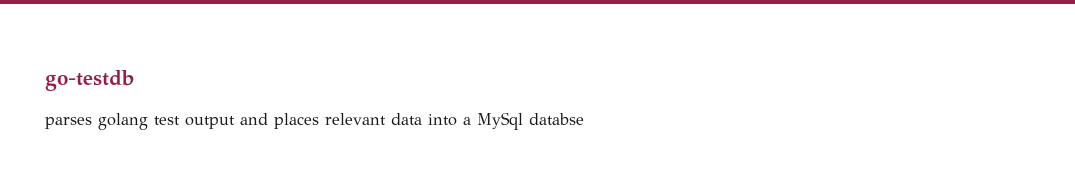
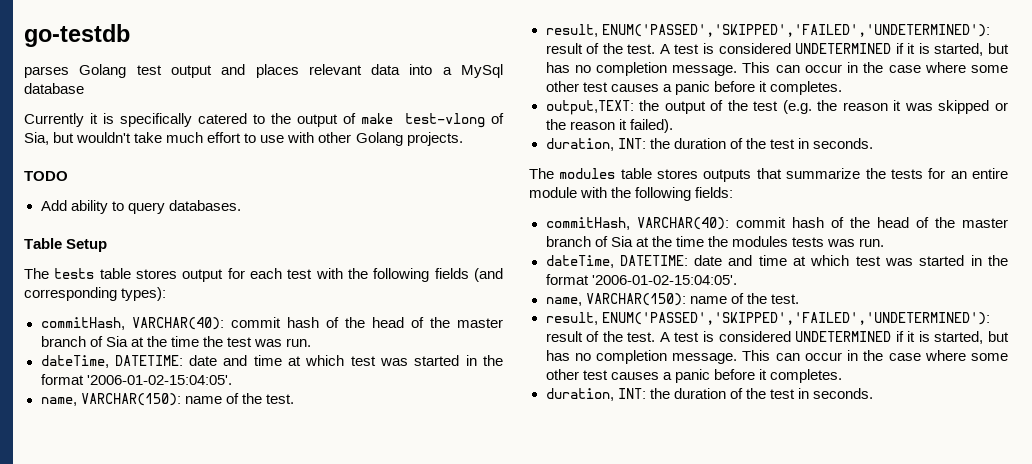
- parses golang test output and places relevant data into a MySql databse
+ parses Golang test output and places relevant data into a MySql database
+ Currently it is specifically catered to the output of make test-vlong of Sia, but wouldn't take much effort to use with other Golang projects.
+ TODO
+ Add ability to query databases.
+ Table Setup
+ The tests table stores output for each test with the following fields (and corresponding types):
+ commitHash, VARCHAR(40): commit hash of the head of the master branch of Sia at the time the test was run.
+ dateTime, DATETIME: date and time at which test was started in the format '2006-01-02-15:04:05'.
+ name, VARCHAR(150): name of the test.
+ result, ENUM('PASSED','SKIPPED','FAILED','UNDETERMINED'): result of the test. A test is considered UNDETERMINED if it is started, but has no completion message. This can occur in the case where some other test causes a panic before it completes.
+ output,TEXT: the output of the test (e.g. the reason it was skipped or the reason it failed).
+ duration, INT: the duration of the test in seconds.
+ The modules table stores outputs that summarize the tests for an entire module with the following fields:
+ commitHash, VARCHAR(40): commit hash of the head of the master branch of Sia at the time the modules tests was run.
+ dateTime, DATETIME: date and time at which test was started in the format '2006-01-02-15:04:05'.
+ name, VARCHAR(150): name of the test.
+ result, ENUM('PASSED','SKIPPED','FAILED','UNDETERMINED'): result of the test. A test is considered UNDETERMINED if it is started, but has no completion message. This can occur in the case where some other test causes a panic before it completes.
+ duration, INT: the duration of the test in seconds.

